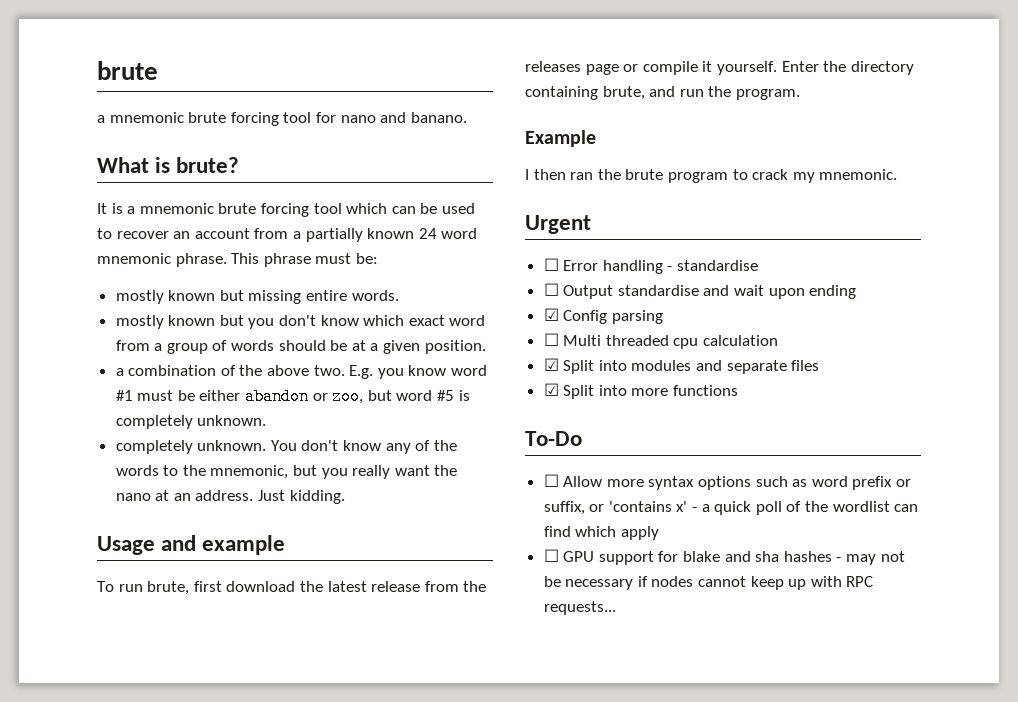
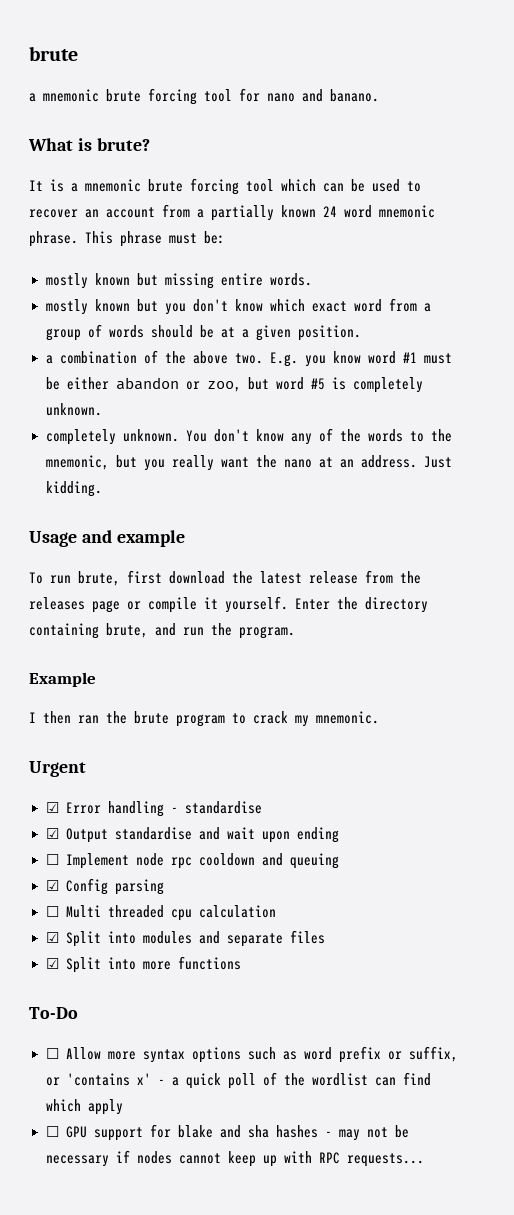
- ☐ Error handling - standardise
+ ☑ Error handling - standardise
- ☐ Output standardise and wait upon ending
+ ☑ Output standardise and wait upon ending
+ ☐ Implement node rpc cooldown and queuing

